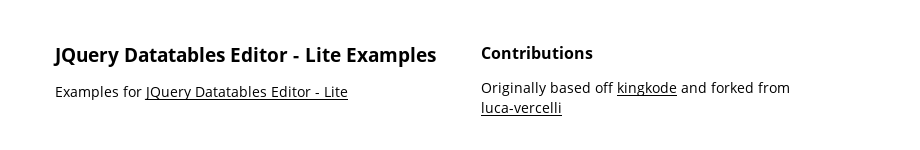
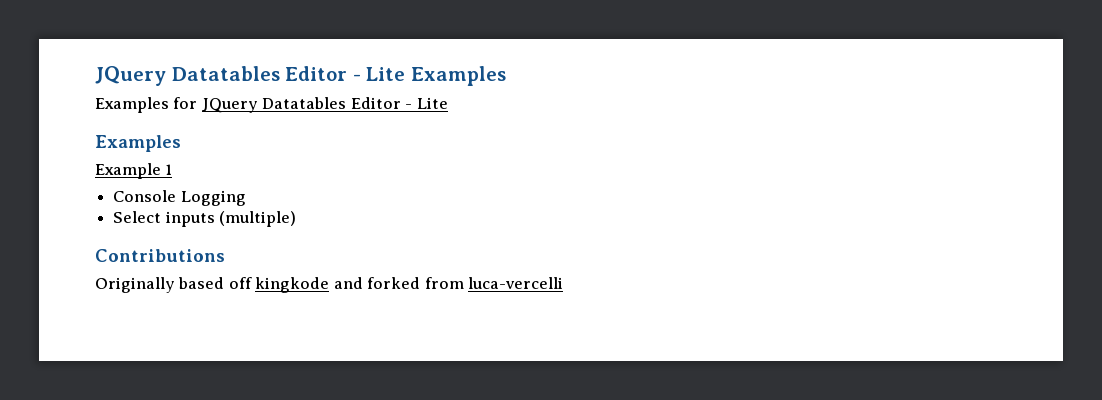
  Examples for JQuery Datatables Editor - Lite
+ Examples
+ Example 1
+ Console Logging
+ Select inputs (multiple)

